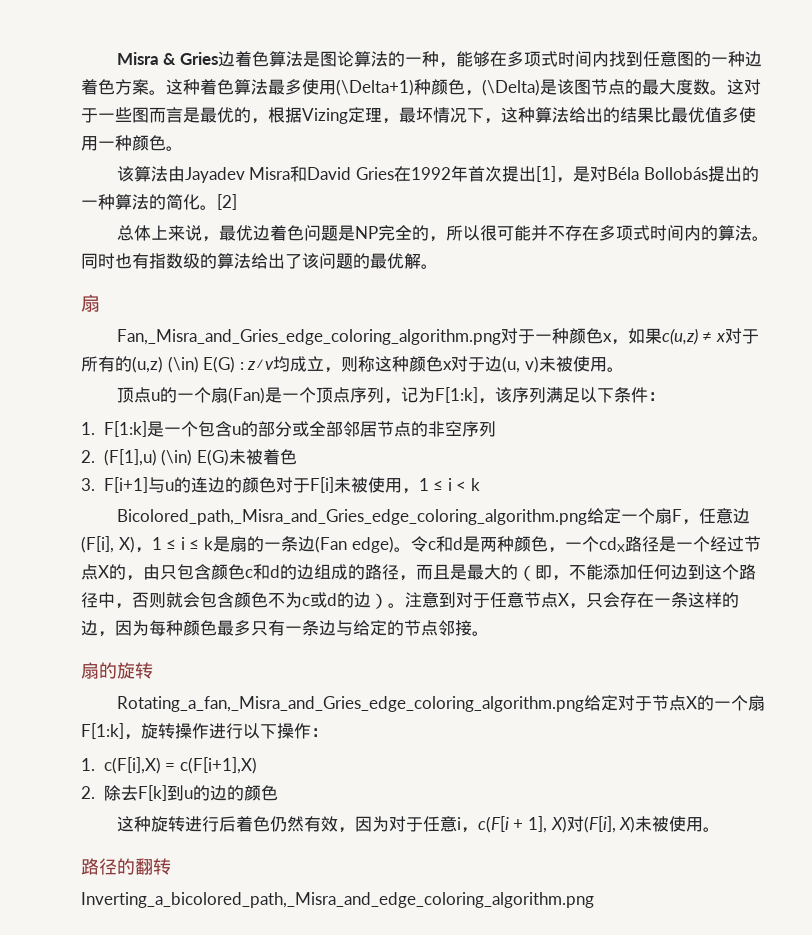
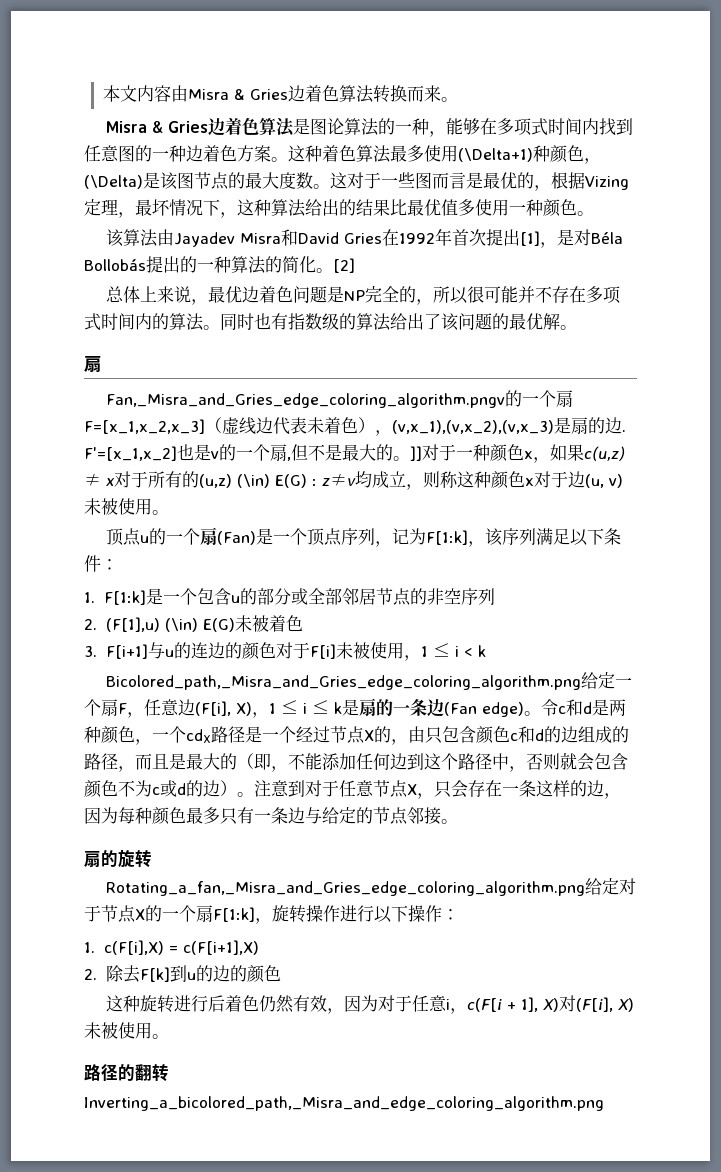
+ 本文内容由Misra & Gries边着色算法转换而来。
- Fan,_Misra_and_Gries_edge_coloring_algorithm.png对于一种颜色x，如果c(u,z) ≠ x对于所有的(u,z) (\in) E(G) : z≠v均成立，则称这种颜色x对于边(u, v)未被使用。
+ Fan,_Misra_and_Gries_edge_coloring_algorithm.pngv的一个扇F=[x_1,x_2,x_3]（虚线边代表未着色），(v,x_1),(v,x_2),(v,x_3)是扇的边. F'=[x_1,x_2]也是v的一个扇,但不是最大的。]]对于一种颜色x，如果c(u,z) ≠ x对于所有的(u,z) (\in) E(G) : z≠v均成立，则称这种颜色x对于边(u, v)未被使用。

